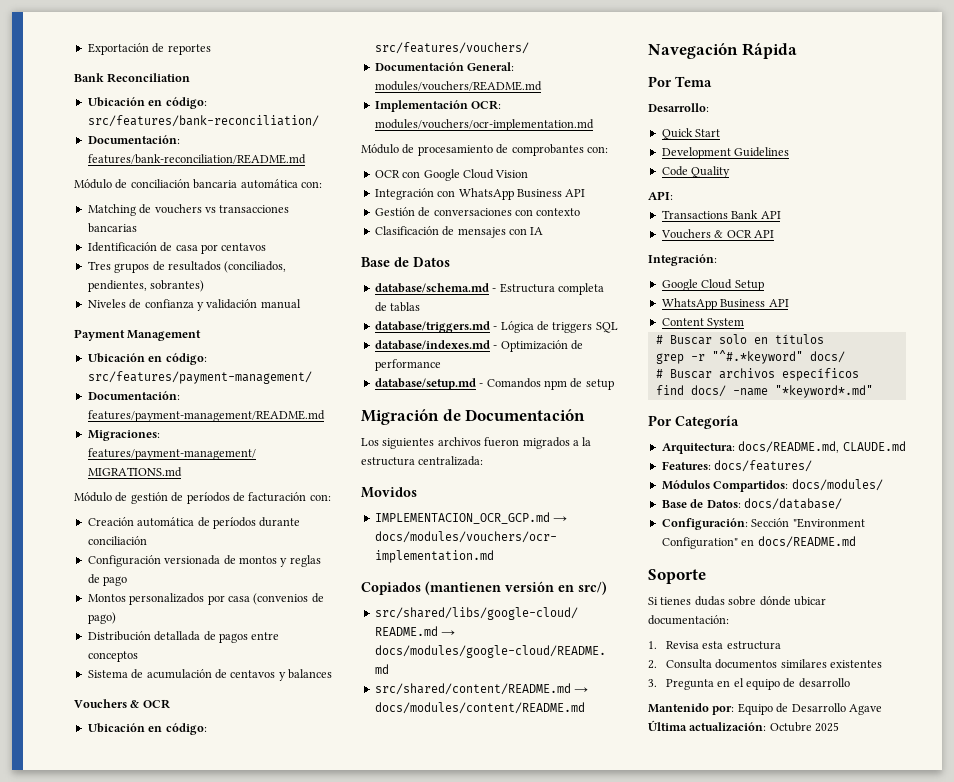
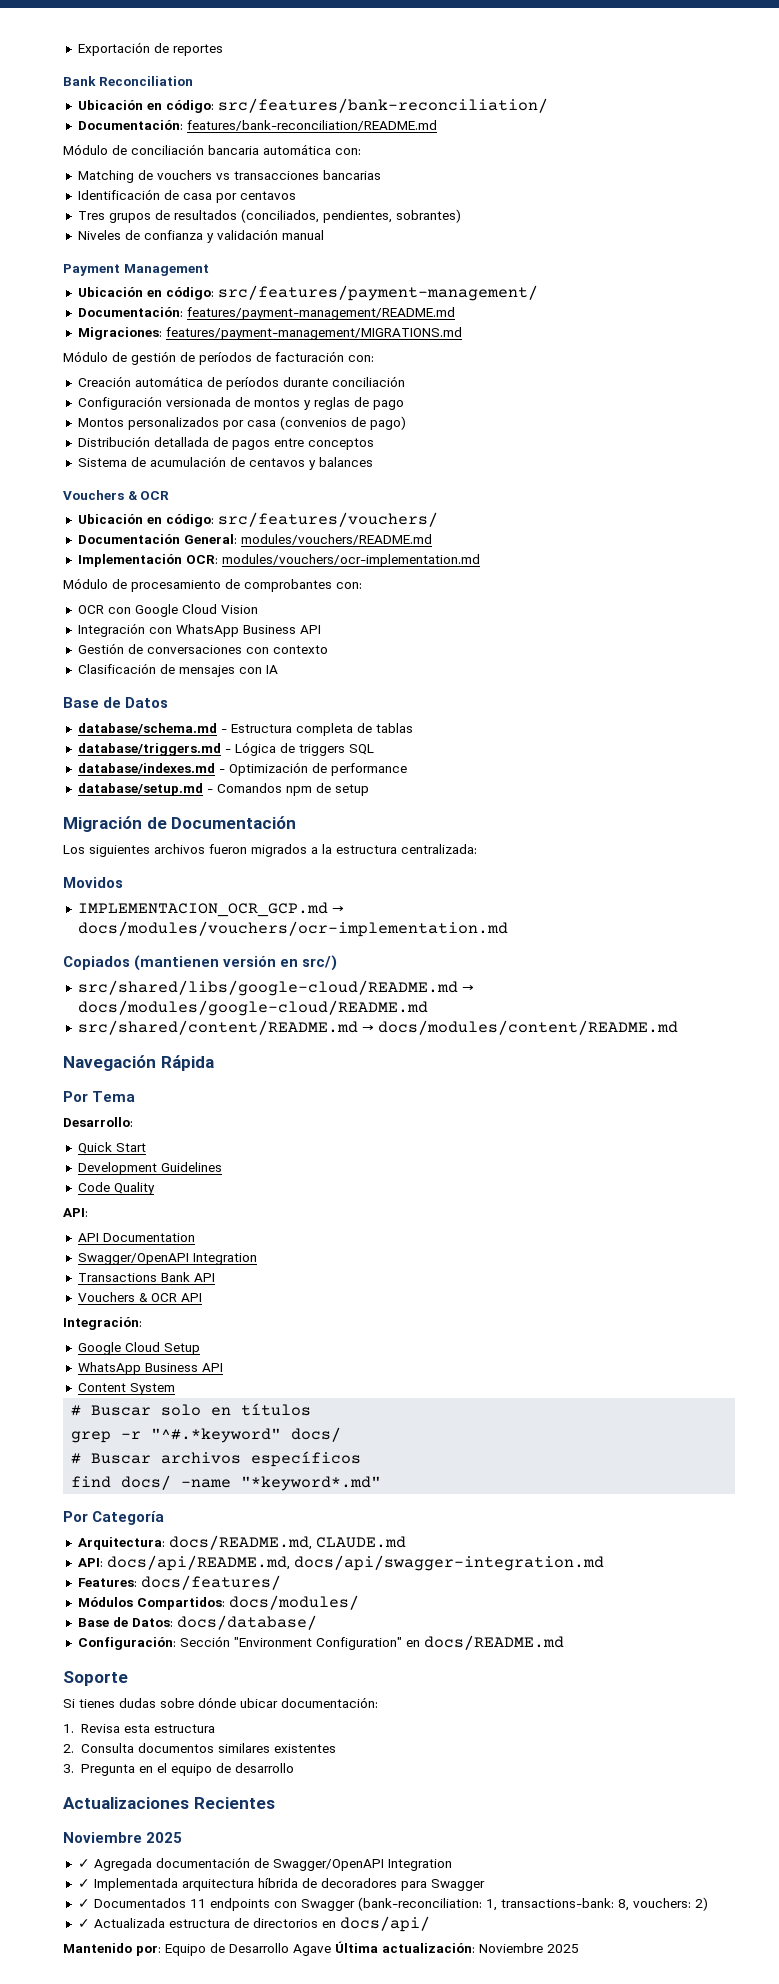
+ API Documentation
+ Swagger/OpenAPI Integration
+ API: docs/api/README.md, docs/api/swagger-integration.md
+ Actualizaciones Recientes
+ Noviembre 2025
+ ✓ Agregada documentación de Swagger/OpenAPI Integration
+ ✓ Implementada arquitectura híbrida de decoradores para Swagger
+ ✓ Documentados 11 endpoints con Swagger (bank-reconciliation: 1, transactions-bank: 8, vouchers: 2)
+ ✓ Actualizada estructura de directorios en docs/api/
- Mantenido por: Equipo de Desarrollo Agave Última actualización: Octubre 2025
+ Mantenido por: Equipo de Desarrollo Agave Última actualización: Noviembre 2025

